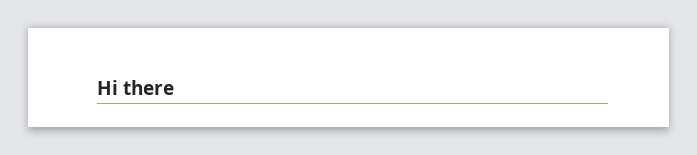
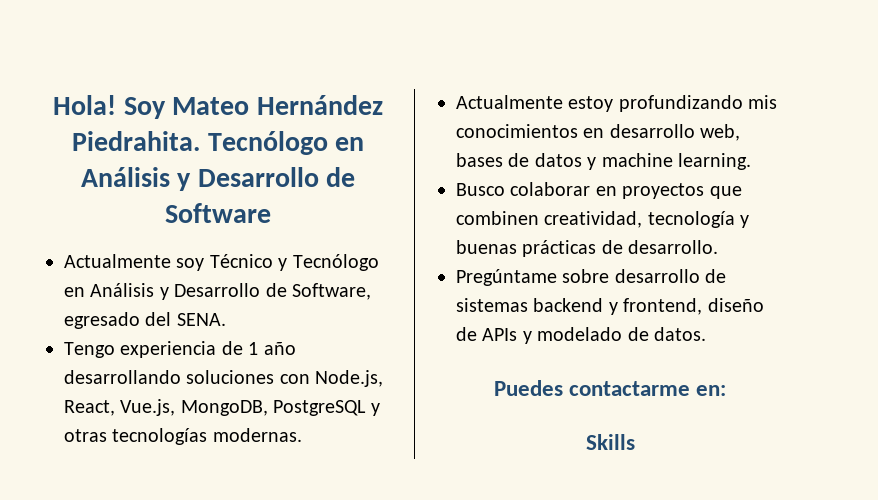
- Hi there
+ Hola! Soy Mateo Hernández Piedrahita. Tecnólogo en Análisis y Desarrollo de Software
+ Actualmente soy Técnico y Tecnólogo en Análisis y Desarrollo de Software, egresado del SENA.
+ Tengo experiencia de 1 año desarrollando soluciones con Node.js, React, Vue.js, MongoDB, PostgreSQL y otras tecnologías modernas.
+ Actualmente estoy profundizando mis conocimientos en desarrollo web, bases de datos y machine learning.
+ Busco colaborar en proyectos que combinen creatividad, tecnología y buenas prácticas de desarrollo.
+ Pregúntame sobre desarrollo de sistemas backend y frontend, diseño de APIs y modelado de datos.
+ Puedes contactarme en:
+ Skills

